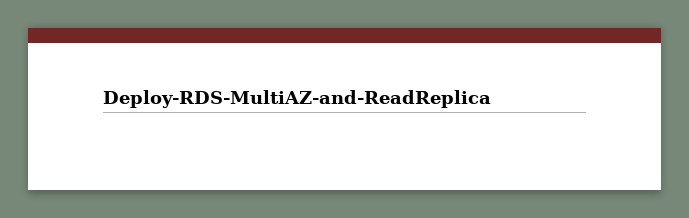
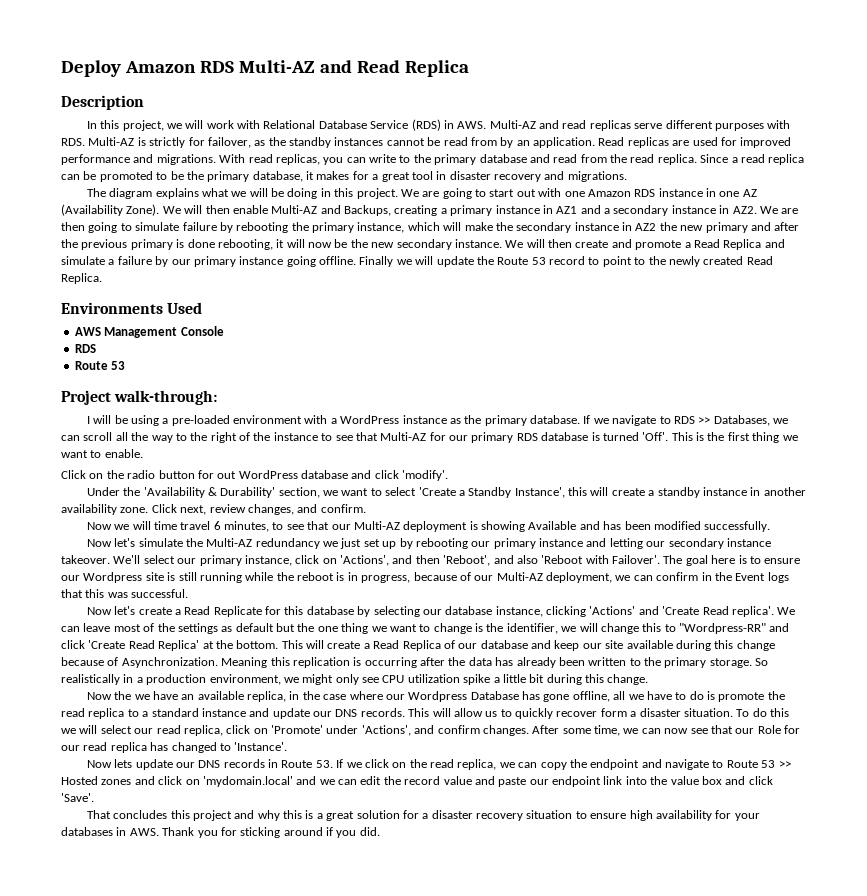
- Deploy-RDS-MultiAZ-and-ReadReplica
+ Deploy Amazon RDS Multi-AZ and Read Replica
+ Description
+ In this project, we will work with Relational Database Service (RDS) in AWS. Multi-AZ and read replicas serve different purposes with RDS. Multi-AZ is strictly for failover, as the standby instances cannot be read from by an application. Read replicas are used for improved performance and migrations. With read replicas, you can write to the primary database and read from the read replica. Since a read replica can be promoted to be the primary database, it makes for a great tool in disaster recovery and migrations.
+ The diagram explains what we will be doing in this project. We are going to start out with one Amazon RDS instance in one AZ (Availability Zone). We will then enable Multi-AZ and Backups, creating a primary instance in AZ1 and a secondary instance in AZ2. We are then going to simulate failure by rebooting the primary instance, which will make the secondary instance in AZ2 the new primary and after the previous primary is done rebooting, it will now be the new secondary instance. We will then create and promote a Read Replica and simulate a failure by our primary instance going offline. Finally we will update the Route 53 record to point to the newly created Read Replica.
+ Environments Used
+ AWS Management Console
+ RDS
+ Route 53
+ Project walk-through:
+ I will be using a pre-loaded environment with a WordPress instance as the primary database. If we navigate to RDS >> Databases, we can scroll all the way to the right of the instance to see that Multi-AZ for our primary RDS database is turned 'Off'. This is the first thing we want to enable.
+ Click on the radio button for out WordPress database and click 'modify'.
+ Under the 'Availability & Durability' section, we want to select 'Create a Standby Instance', this will create a standby instance in another availability zone. Click next, review changes, and confirm.
+ Now we will time travel 6 minutes, to see that our Multi-AZ deployment is showing Available and has been modified successfully.
+ Now let's simulate the Multi-AZ redundancy we just set up by rebooting our primary instance and letting our secondary instance takeover. We'll select our primary instance, click on 'Actions', and then 'Reboot', and also 'Reboot with Failover'. The goal here is to ensure our Wordpress site is still running while the reboot is in progress, because of our Multi-AZ deployment, we can confirm in the Event logs that this was successful.
+ Now let's create a Read Replicate for this database by selecting our database instance, clicking 'Actions' and 'Create Read replica'. We can leave most of the settings as default but the one thing we want to change is the identifier, we will change this to "Wordpress-RR" and click 'Create Read Replica' at the bottom. This will create a Read Replica of our database and keep our site available during this change because of Asynchronization. Meaning this replication is occurring after the data has already been written to the primary storage. So realistically in a production environment, we might only see CPU utilization spike a little bit during this change.
+ Now the we have an available replica, in the case where our Wordpress Database has gone offline, all we have to do is promote the read replica to a standard instance and update our DNS records. This will allow us to quickly recover form a disaster situation. To do this we will select our read replica, click on 'Promote' under 'Actions', and confirm changes. After some time, we can now see that our Role for our read replica has changed to 'Instance'.
+ Now lets update our DNS records in Route 53. If we click on the read replica, we can copy the endpoint and navigate to Route 53 >> Hosted zones and click on 'mydomain.local' and we can edit the record value and paste our endpoint link into the value box and click 'Save'.
+ That concludes this project and why this is a great solution for a disaster recovery situation to ensure high availability for your databases in AWS. Thank you for sticking around if you did.

